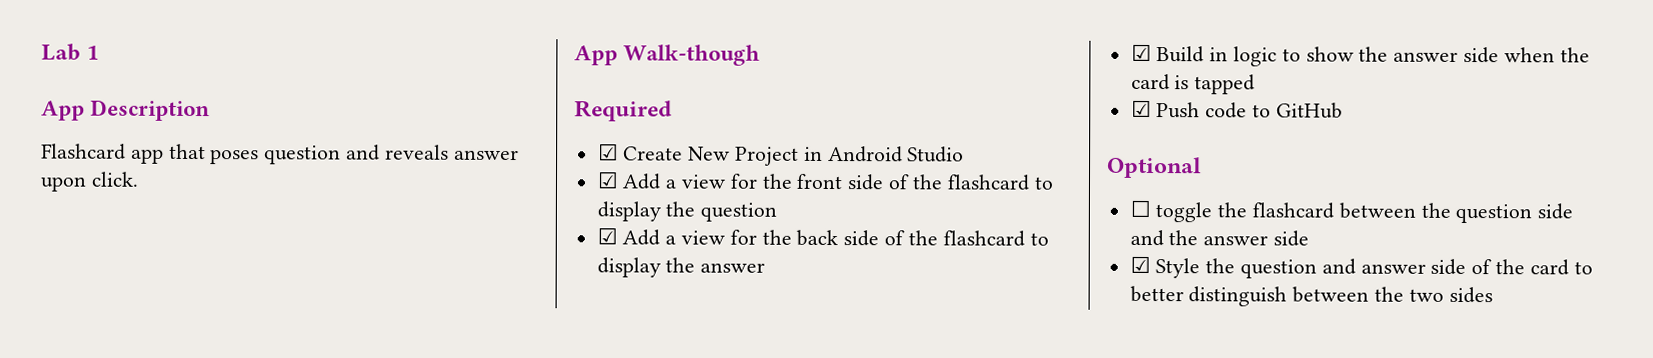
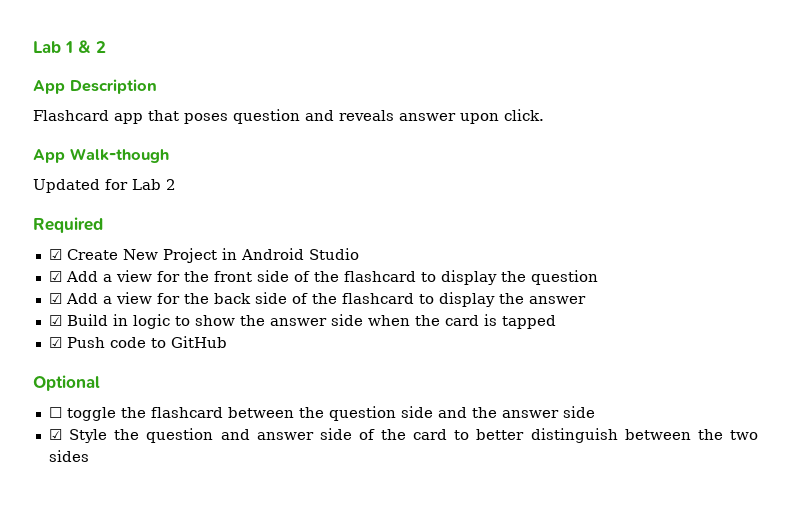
- Lab 1
+ Lab 1 & 2
+ Updated for Lab 2

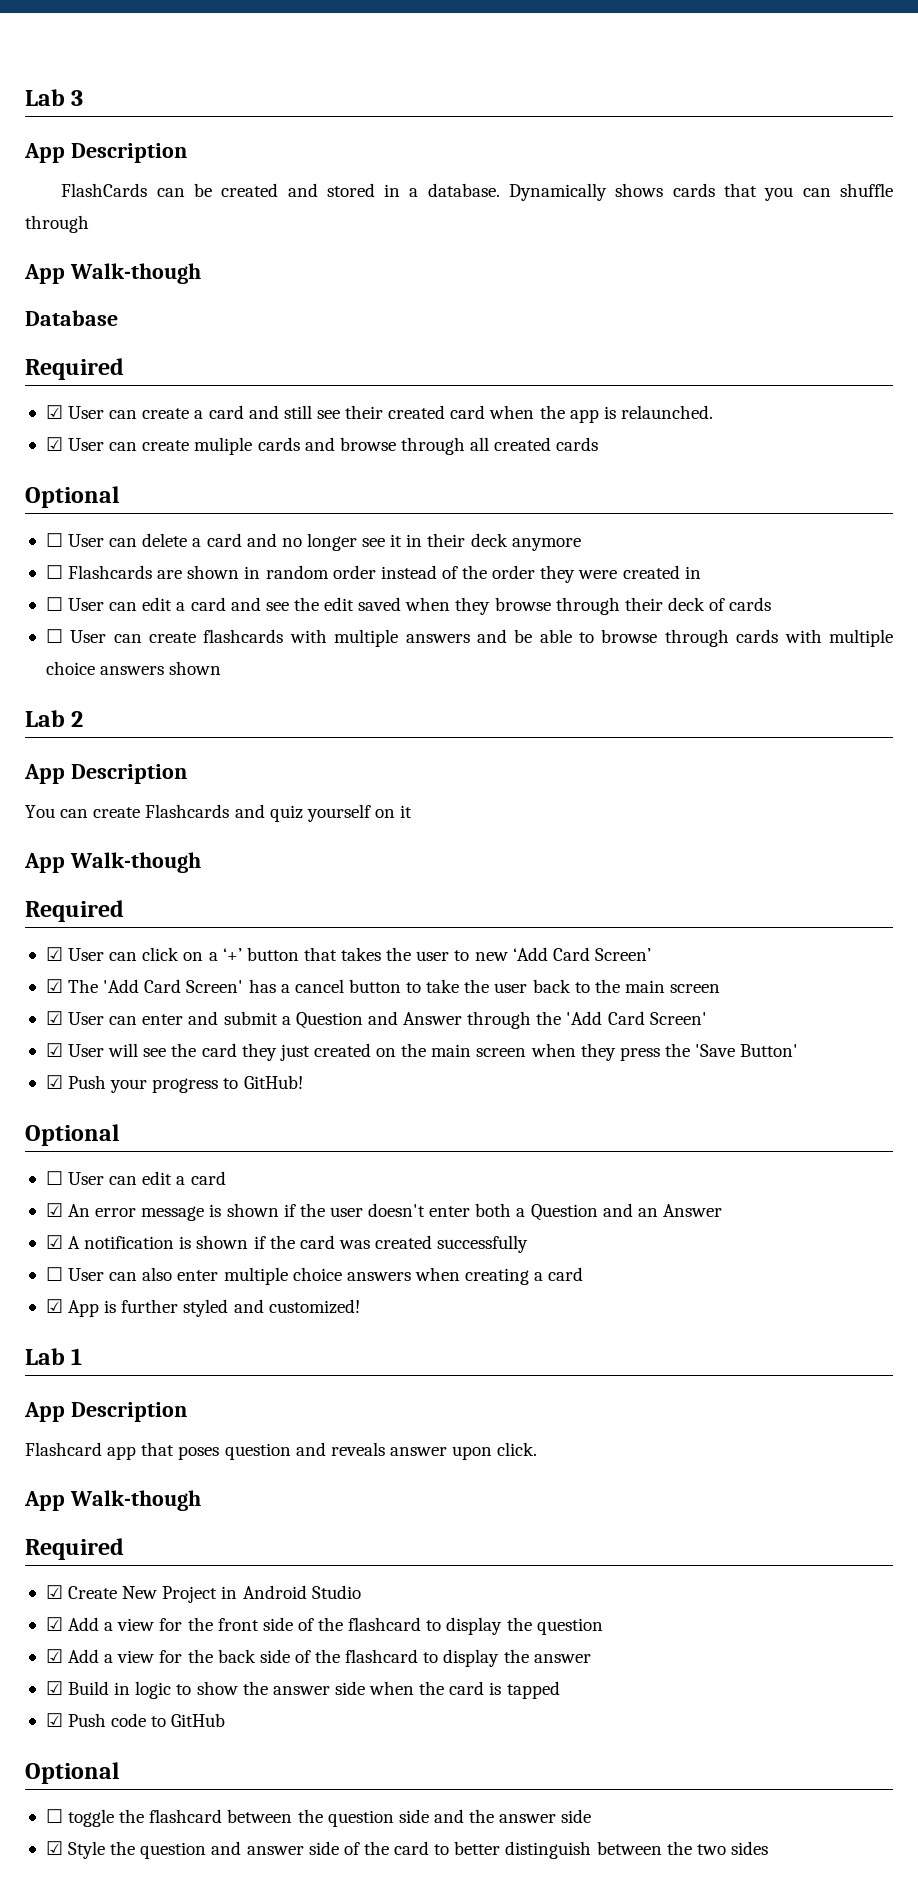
- Lab 1 & 2
+ Lab 3
+ App Description
+ FlashCards can be created and stored in a database. Dynamically shows cards that you can shuffle through
+ App Walk-though
+ Database
+ Required
+ ☑ User can create a card and still see their created card when the app is relaunched.
+ ☑ User can create muliple cards and browse through all created cards
+ Optional
+ ☐ User can delete a card and no longer see it in their deck anymore
+ ☐ Flashcards are shown in random order instead of the order they were created in
+ ☐ User can edit a card and see the edit saved when they browse through their deck of cards
+ ☐ User can create flashcards with multiple answers and be able to browse through cards with multiple choice answers shown
+ Lab 2
+ App Description
+ You can create Flashcards and quiz yourself on it
+ App Walk-though
+ Required
+ ☑ User can click on a ‘+’ button that takes the user to new ‘Add Card Screen’
+ ☑ The 'Add Card Screen' has a cancel button to take the user back to the main screen
+ ☑ User can enter and submit a Question and Answer through the 'Add Card Screen'
+ ☑ User will see the card they just created on the main screen when they press the 'Save Button'
+ ☑ Push your progress to GitHub!
+ Optional
+ ☐ User can edit a card
+ ☑ An error message is shown if the user doesn't enter both a Question and an Answer
+ ☑ A notification is shown if the card was created successfully
+ ☐ User can also enter multiple choice answers when creating a card
+ ☑ App is further styled and customized!
+ Lab 1
- Updated for Lab 2

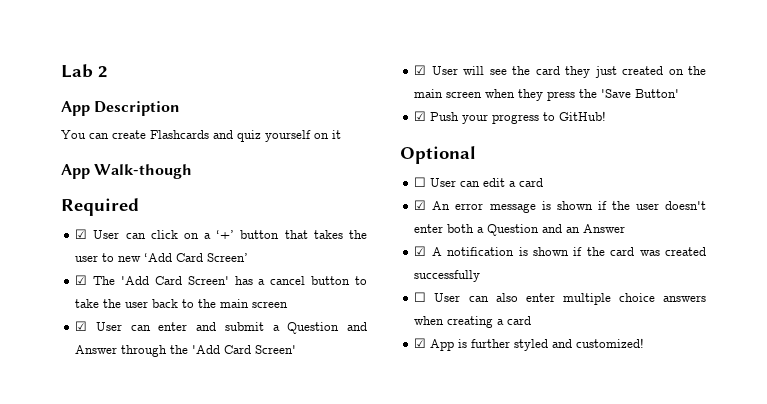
- Lab 3
- App Description
- FlashCards can be created and stored in a database. Dynamically shows cards that you can shuffle through
- App Walk-though
- Database
- Required
- ☑ User can create a card and still see their created card when the app is relaunched.
- ☑ User can create muliple cards and browse through all created cards
- Optional
- ☐ User can delete a card and no longer see it in their deck anymore
- ☐ Flashcards are shown in random order instead of the order they were created in
- ☐ User can edit a card and see the edit saved when they browse through their deck of cards
- ☐ User can create flashcards with multiple answers and be able to browse through cards with multiple choice answers shown
- Lab 1
- App Description
- Flashcard app that poses question and reveals answer upon click.
- App Walk-though
- Required
- ☑ Create New Project in Android Studio
- ☑ Add a view for the front side of the flashcard to display the question
- ☑ Add a view for the back side of the flashcard to display the answer
- ☑ Build in logic to show the answer side when the card is tapped
- ☑ Push code to GitHub
- Optional
- ☐ toggle the flashcard between the question side and the answer side
- ☑ Style the question and answer side of the card to better distinguish between the two sides

